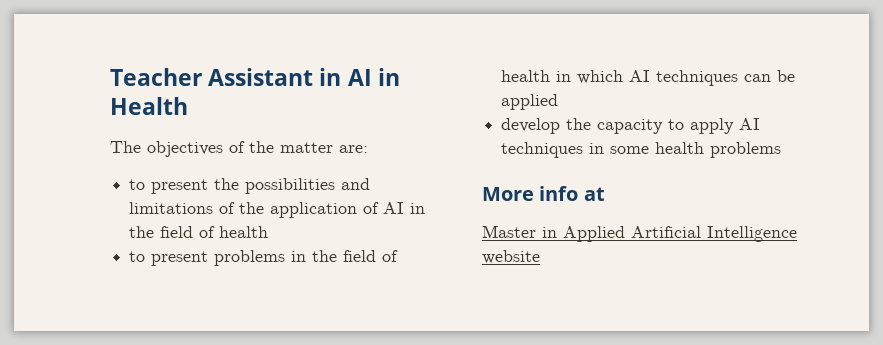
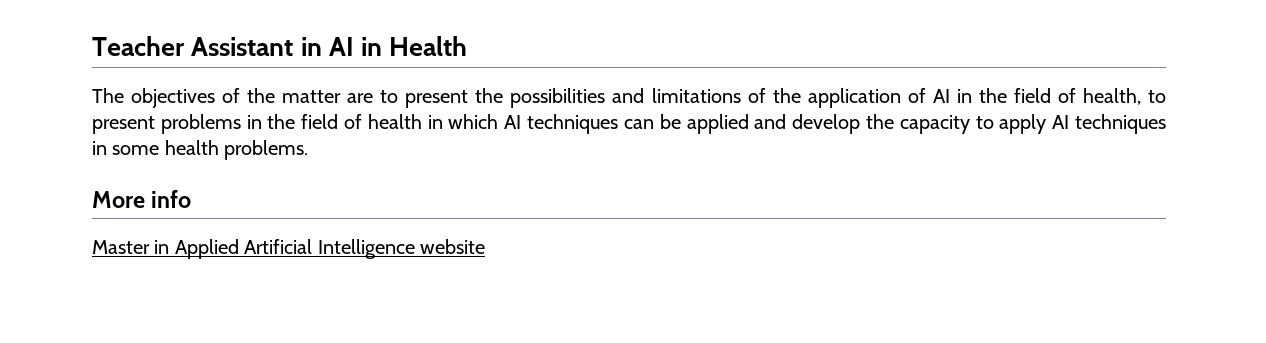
- The objectives of the matter are:
- to present the possibilities and limitations of the application of AI in the field of health
- to present problems in the field of health in which AI techniques can be applied
- develop the capacity to apply AI techniques in some health problems
+ The objectives of the matter are to present the possibilities and limitations of the application of AI in the field of health, to present problems in the field of health in which AI techniques can be applied and develop the capacity to apply AI techniques in some health problems.
- More info at
+ More info

